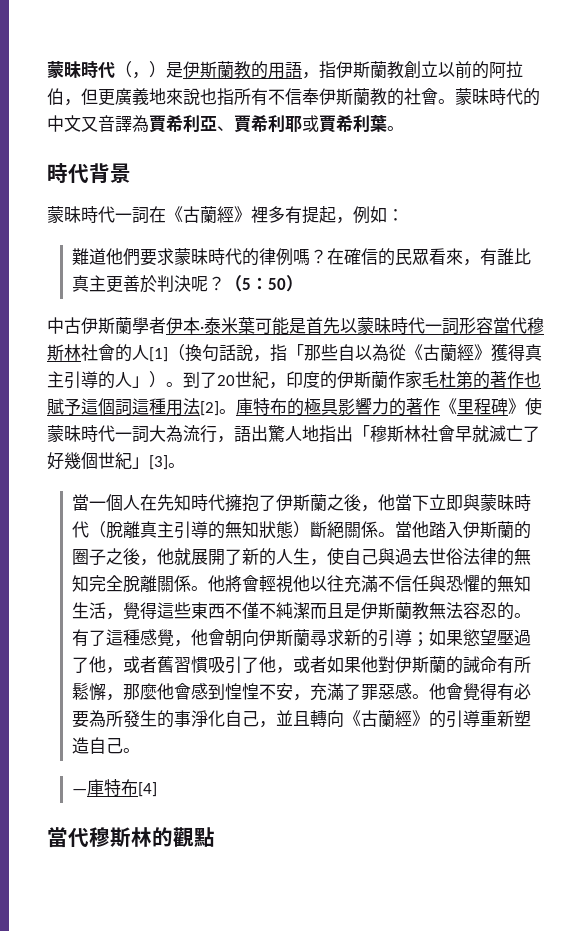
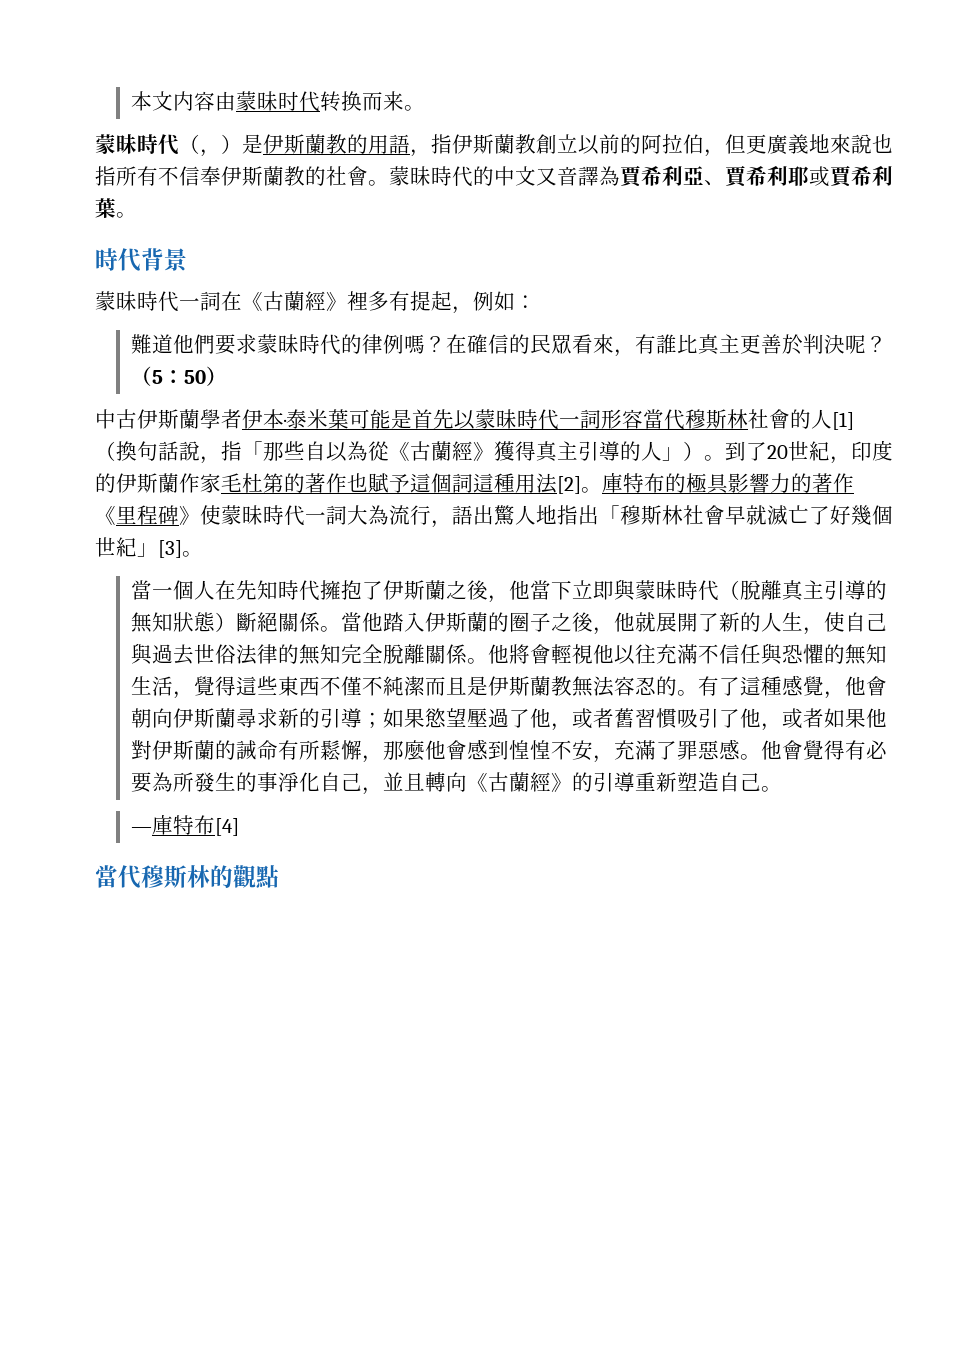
+ 本文内容由蒙昧时代转换而来。

